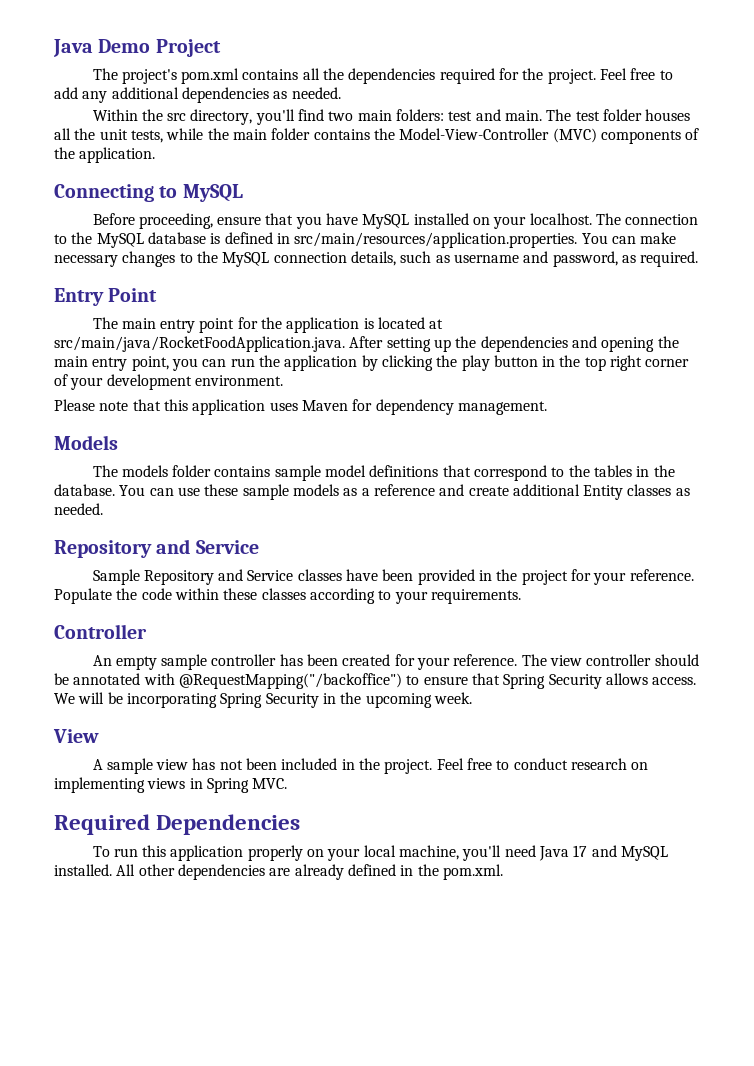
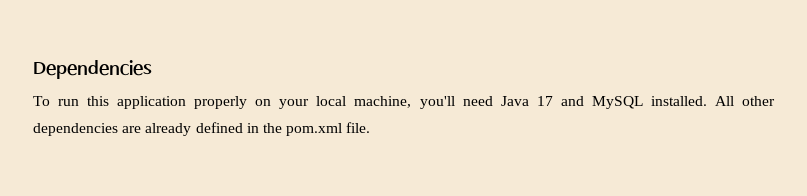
- Java Demo Project
- The project's pom.xml contains all the dependencies required for the project. Feel free to add any additional dependencies as needed.
- Within the src directory, you'll find two main folders: test and main. The test folder houses all the unit tests, while the main folder contains the Model-View-Controller (MVC) components of the application.
- Connecting to MySQL
- Before proceeding, ensure that you have MySQL installed on your localhost. The connection to the MySQL database is defined in src/main/resources/application.properties. You can make necessary changes to the MySQL connection details, such as username and password, as required.
- Entry Point
- The main entry point for the application is located at src/main/java/RocketFoodApplication.java. After setting up the dependencies and opening the main entry point, you can run the application by clicking the play button in the top right corner of your development environment.
- Please note that this application uses Maven for dependency management.
- Models
- The models folder contains sample model definitions that correspond to the tables in the database. You can use these sample models as a reference and create additional Entity classes as needed.
- Repository and Service
- Sample Repository and Service classes have been provided in the project for your reference. Populate the code within these classes according to your requirements.
- Controller
- An empty sample controller has been created for your reference. The view controller should be annotated with @RequestMapping("/backoffice") to ensure that Spring Security allows access. We will be incorporating Spring Security in the upcoming week.
- View
- A sample view has not been included in the project. Feel free to conduct research on implementing views in Spring MVC.
- Required Dependencies
+ Dependencies
- All other dependencies are already defined in the pom.xml.
+ All other dependencies are already defined in the pom.xml file.

